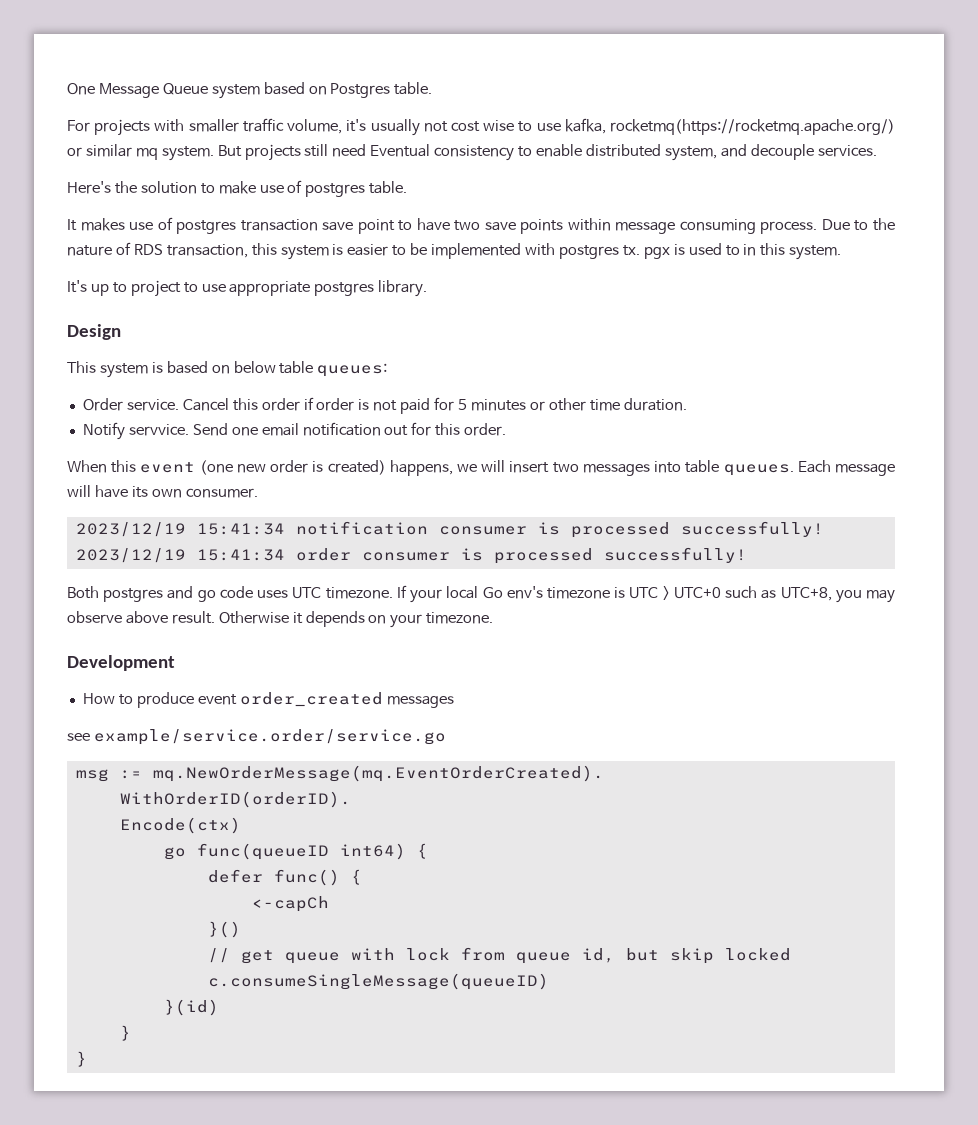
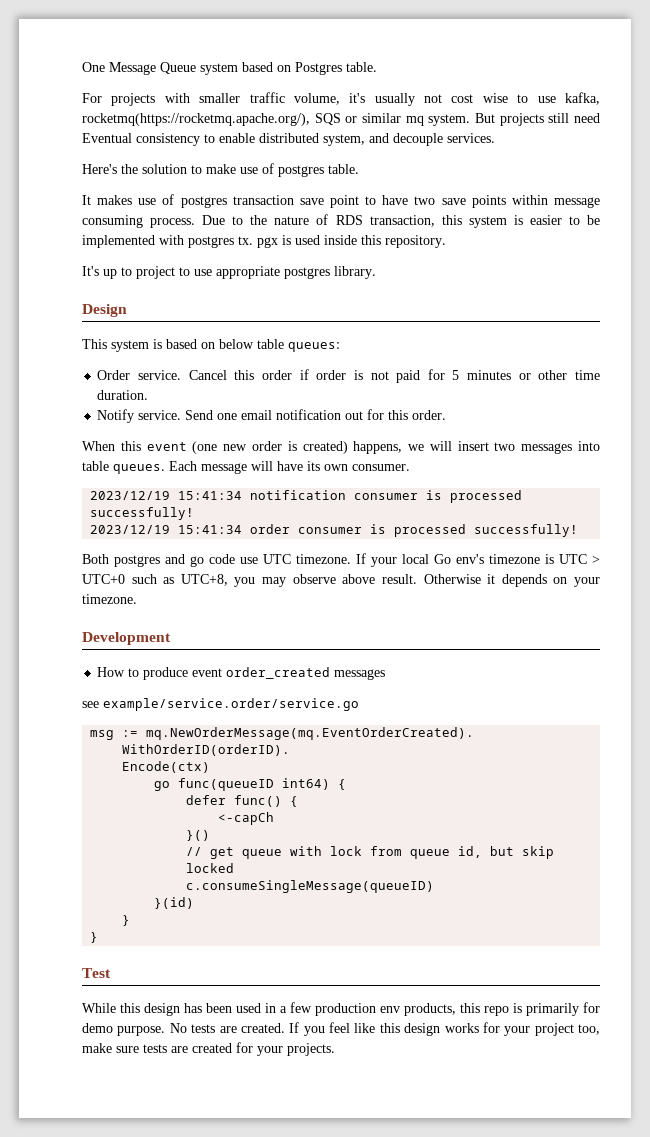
- For projects with smaller traffic volume, it's usually not cost wise to use kafka, rocketmq(https://rocketmq.apache.org/) or similar mq system.
+ For projects with smaller traffic volume, it's usually not cost wise to use kafka, rocketmq(https://rocketmq.apache.org/), SQS or similar mq system.
- Due to the nature of RDS transaction, this system is easier to be implemented with postgres tx. pgx is used to in this system.
+ Due to the nature of RDS transaction, this system is easier to be implemented with postgres tx. pgx is used inside this repository.
- Notify servvice.
+ Notify service.
- Both postgres and go code uses UTC timezone.
+ Both postgres and go code use UTC timezone.
+ Test
+ While this design has been used in a few production env products, this repo is primarily for demo purpose. No tests are created. If you feel like this design works for your project too, make sure tests are created for your projects.

